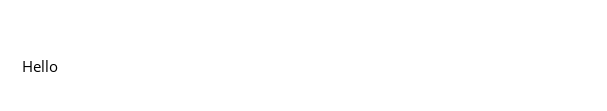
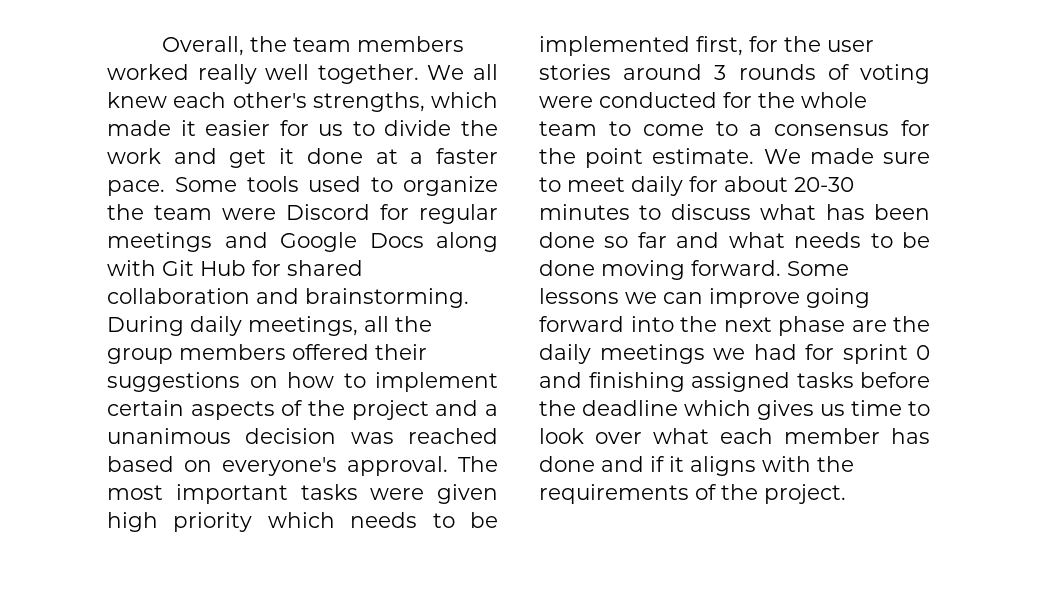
- Hello
+ Overall, the team members worked really well together. We all knew each other's strengths, which made it easier for us to divide the work and get it done at a faster pace. Some tools used to organize the team were Discord for regular meetings and Google Docs along with Git Hub for shared collaboration and brainstorming. During daily meetings, all the group members offered their suggestions on how to implement certain aspects of the project and a unanimous decision was reached based on everyone's approval. The most important tasks were given high priority which needs to be implemented first, for the user stories around 3 rounds of voting were conducted for the whole team to come to a consensus for the point estimate. We made sure to meet daily for about 20-30 minutes to discuss what has been done so far and what needs to be done moving forward. Some lessons we can improve going forward into the next phase are the daily meetings we had for sprint 0 and finishing assigned tasks before the deadline which gives us time to look over what each member has done and if it aligns with the requirements of the project.

